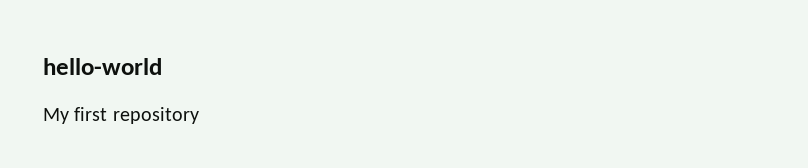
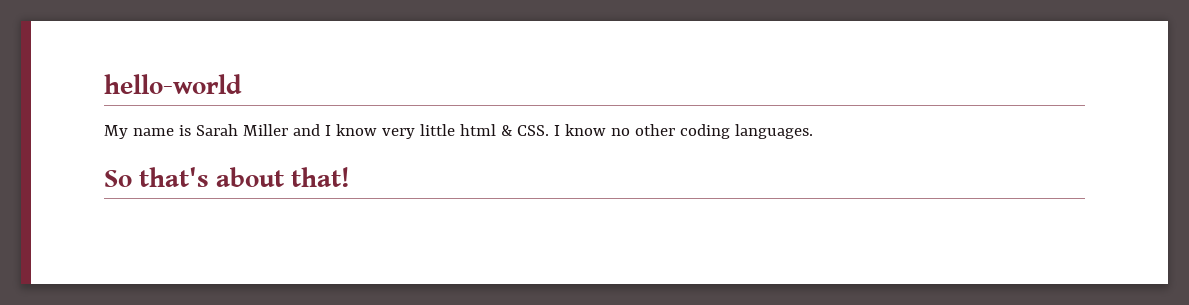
- My first repository
+ My name is Sarah Miller and I know very little html & CSS. I know no other coding languages.
+ So that's about that!

